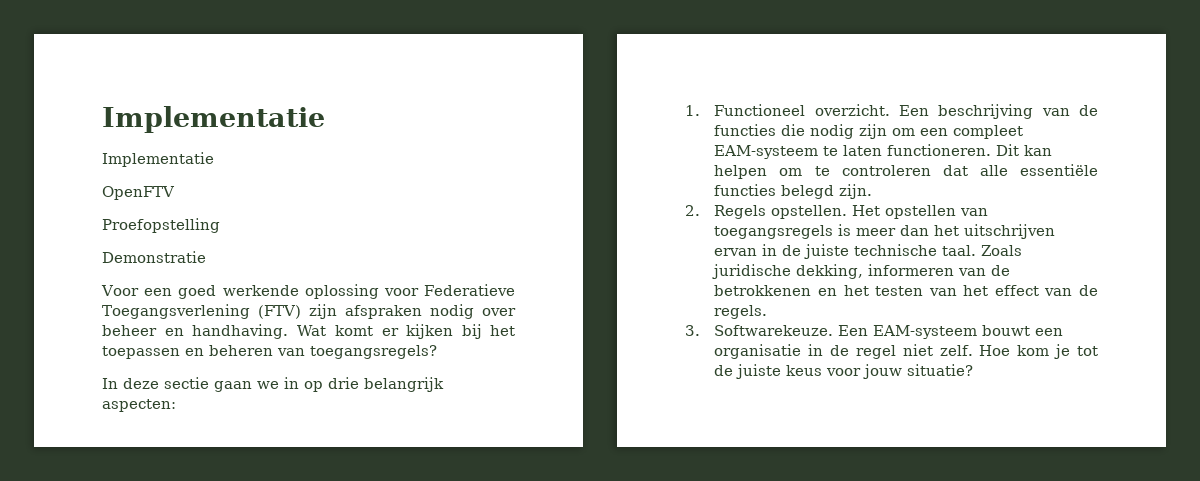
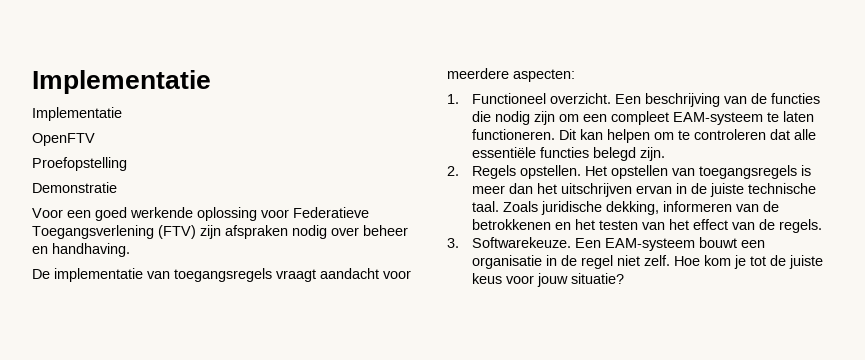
- Voor een goed werkende oplossing voor Federatieve Toegangsverlening (FTV) zijn afspraken nodig over beheer en handhaving. Wat komt er kijken bij het toepassen en beheren van toegangsregels?
- In deze sectie gaan we in op drie belangrijk aspecten:
+ Voor een goed werkende oplossing voor Federatieve Toegangsverlening (FTV) zijn afspraken nodig over beheer en handhaving.
+ De implementatie van toegangsregels vraagt aandacht voor meerdere aspecten:

